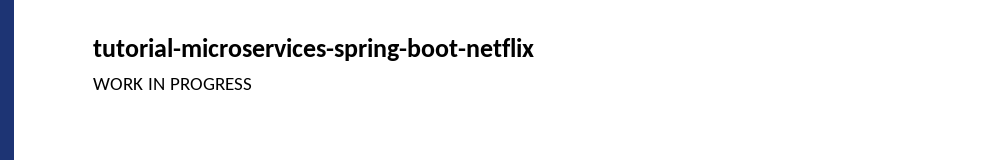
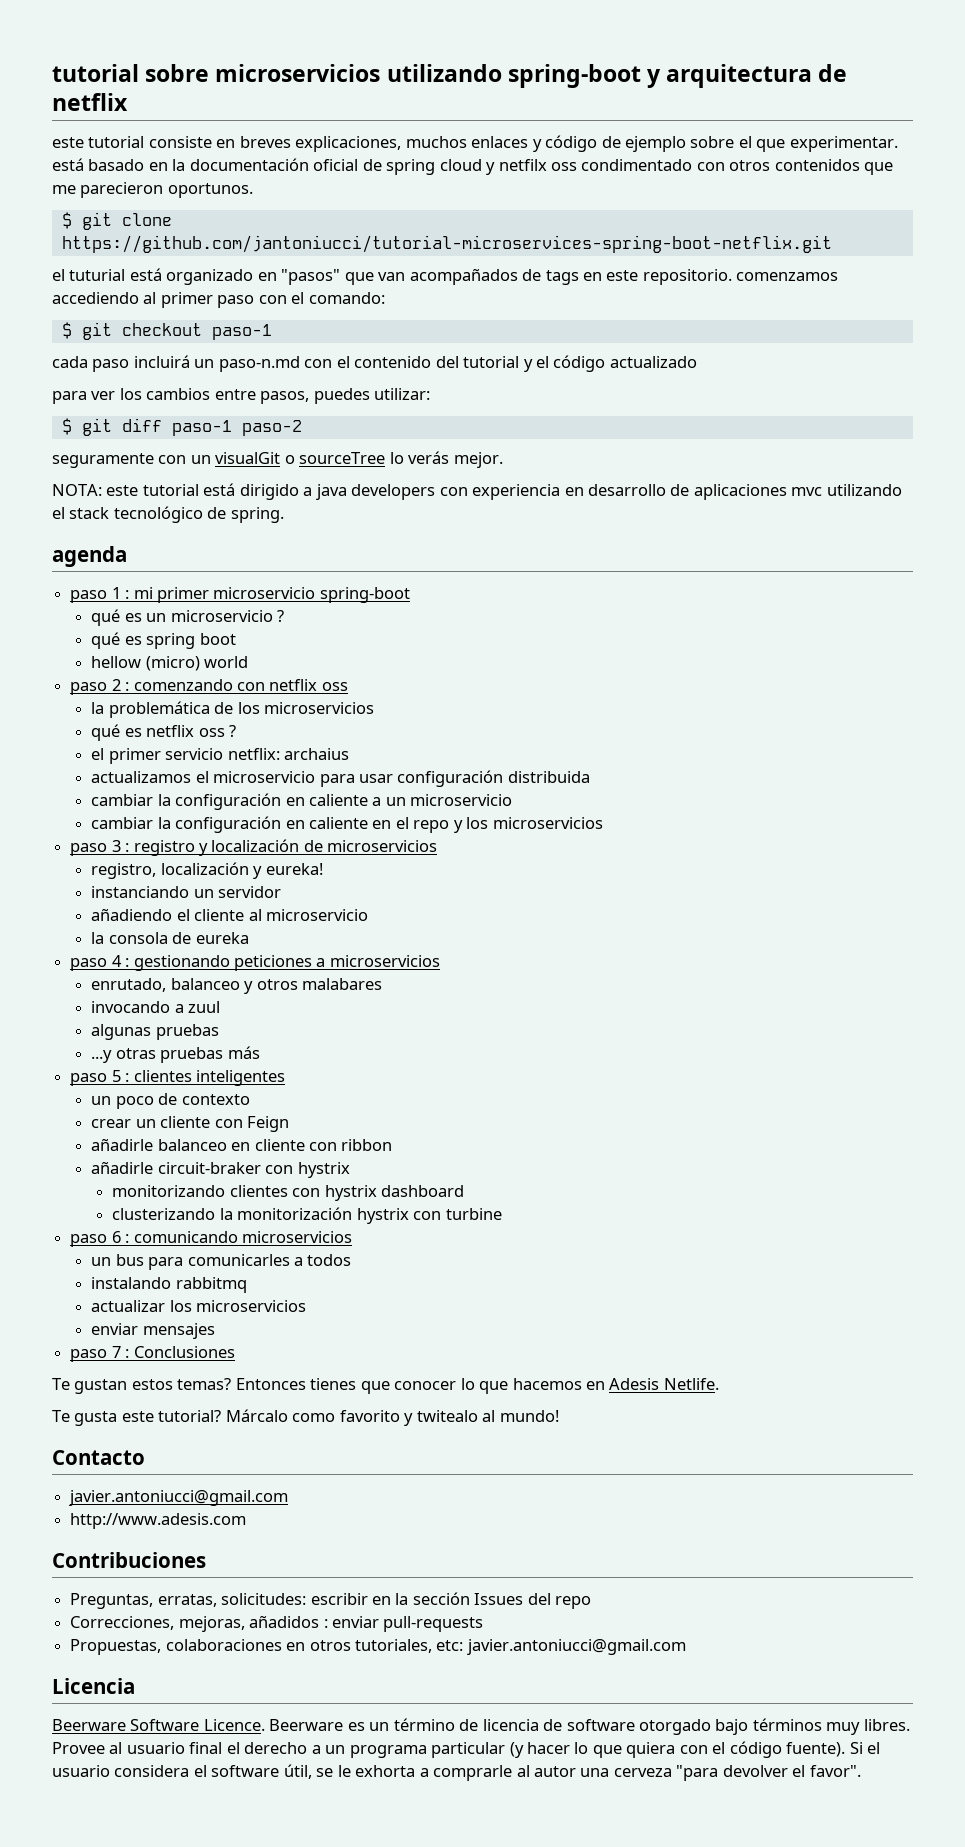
- tutorial-microservices-spring-boot-netflix
- WORK IN PROGRESS
+ tutorial sobre microservicios utilizando spring-boot y arquitectura de netflix
+ este tutorial consiste en breves explicaciones, muchos enlaces y código de ejemplo sobre el que experimentar. está basado en la documentación oficial de spring cloud y netfilx oss condimentado con otros contenidos que me parecieron oportunos.
+ $ git clone https://github.com/jantoniucci/tutorial-microservices-spring-boot-netflix.git
+ el tuturial está organizado en "pasos" que van acompañados de tags en este repositorio. comenzamos accediendo al primer paso con el comando:
+ $ git checkout paso-1
+ cada paso incluirá un paso-n.md con el contenido del tutorial y el código actualizado
+ para ver los cambios entre pasos, puedes utilizar:
+ $ git diff paso-1 paso-2
+ seguramente con un visualGit o sourceTree lo verás mejor.
+ NOTA: este tutorial está dirigido a java developers con experiencia en desarrollo de aplicaciones mvc utilizando el stack tecnológico de spring.
+ agenda
+ paso 1 : mi primer microservicio spring-boot
+ qué es un microservicio ?
+ qué es spring boot
+ hellow (micro) world
+ paso 2 : comenzando con netflix oss
+ la problemática de los microservicios
+ qué es netflix oss ?
+ el primer servicio netflix: archaius
+ actualizamos el microservicio para usar configuración distribuida
+ cambiar la configuración en caliente a un microservicio
+ cambiar la configuración en caliente en el repo y los microservicios
+ paso 3 : registro y localización de microservicios
+ registro, localización y eureka!
+ instanciando un servidor
+ añadiendo el cliente al microservicio
+ la consola de eureka
+ paso 4 : gestionando peticiones a microservicios
+ enrutado, balanceo y otros malabares
+ invocando a zuul
+ algunas pruebas
+ ...y otras pruebas más
+ paso 5 : clientes inteligentes
+ un poco de contexto
+ crear un cliente con Feign
+ añadirle balanceo en cliente con ribbon
+ añadirle circuit-braker con hystrix
+ monitorizando clientes con hystrix dashboard
+ clusterizando la monitorización hystrix con turbine
+ paso 6 : comunicando microservicios
+ un bus para comunicarles a todos
+ instalando rabbitmq
+ actualizar los microservicios
+ enviar mensajes
+ paso 7 : Conclusiones
+ Te gustan estos temas? Entonces tienes que conocer lo que hacemos en Adesis Netlife.
+ Te gusta este tutorial? Márcalo como favorito y twitealo al mundo!
+ Contacto
+ javier.antoniucci@gmail.com
+ http://www.adesis.com
+ Contribuciones
+ Preguntas, erratas, solicitudes: escribir en la sección Issues del repo
+ Correcciones, mejoras, añadidos : enviar pull-requests
+ Propuestas, colaboraciones en otros tutoriales, etc: javier.antoniucci@gmail.com
+ Licencia
+ Beerware Software Licence. Beerware es un término de licencia de software otorgado bajo términos muy libres. Provee al usuario final el derecho a un programa particular (y hacer lo que quiera con el código fuente). Si el usuario considera el software útil, se le exhorta a comprarle al autor una cerveza "para devolver el favor".

